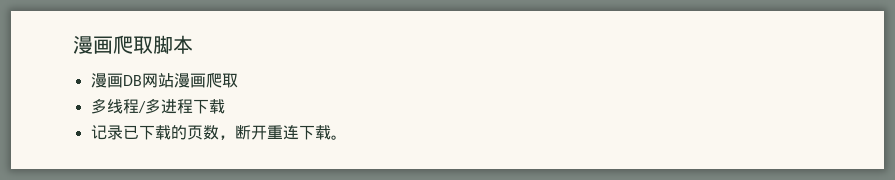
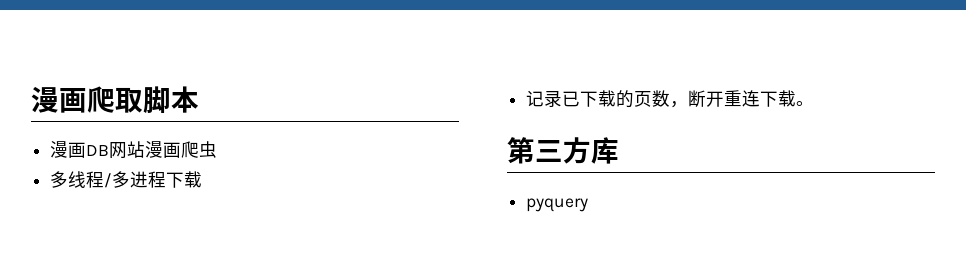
- 漫画DB网站漫画爬取
+ 漫画DB网站漫画爬虫
+ 第三方库
+ pyquery

